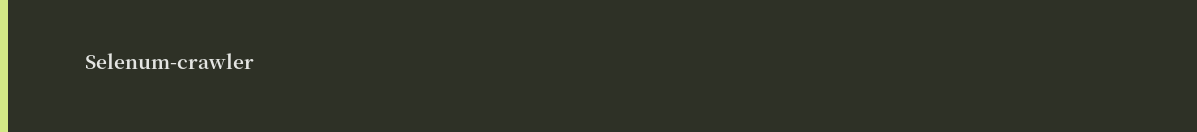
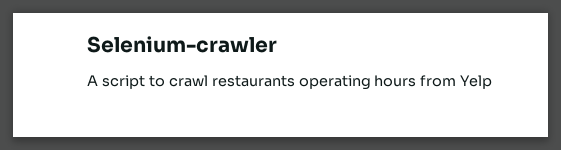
- Selenum-crawler
+ Selenium-crawler
+ A script to crawl restaurants operating hours from Yelp

